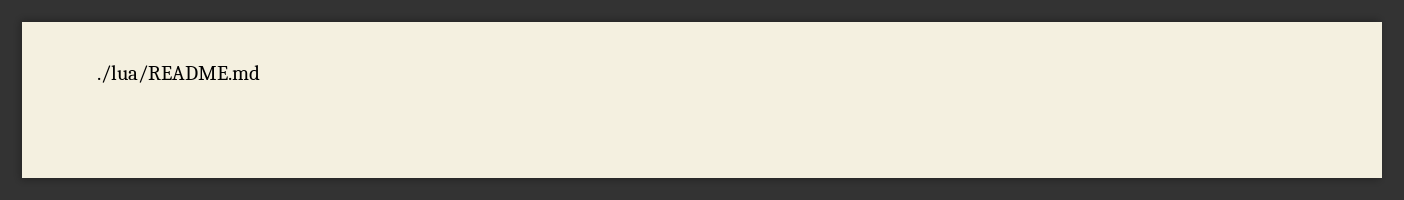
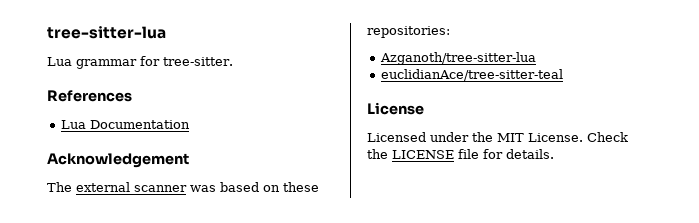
- ./lua/README.md
+ tree-sitter-lua
+ Lua grammar for tree-sitter.
+ References
+ Lua Documentation
+ Acknowledgement
+ The external scanner was based on these repositories:
+ Azganoth/tree-sitter-lua
+ euclidianAce/tree-sitter-teal
+ License
+ Licensed under the MIT License. Check the LICENSE file for details.

